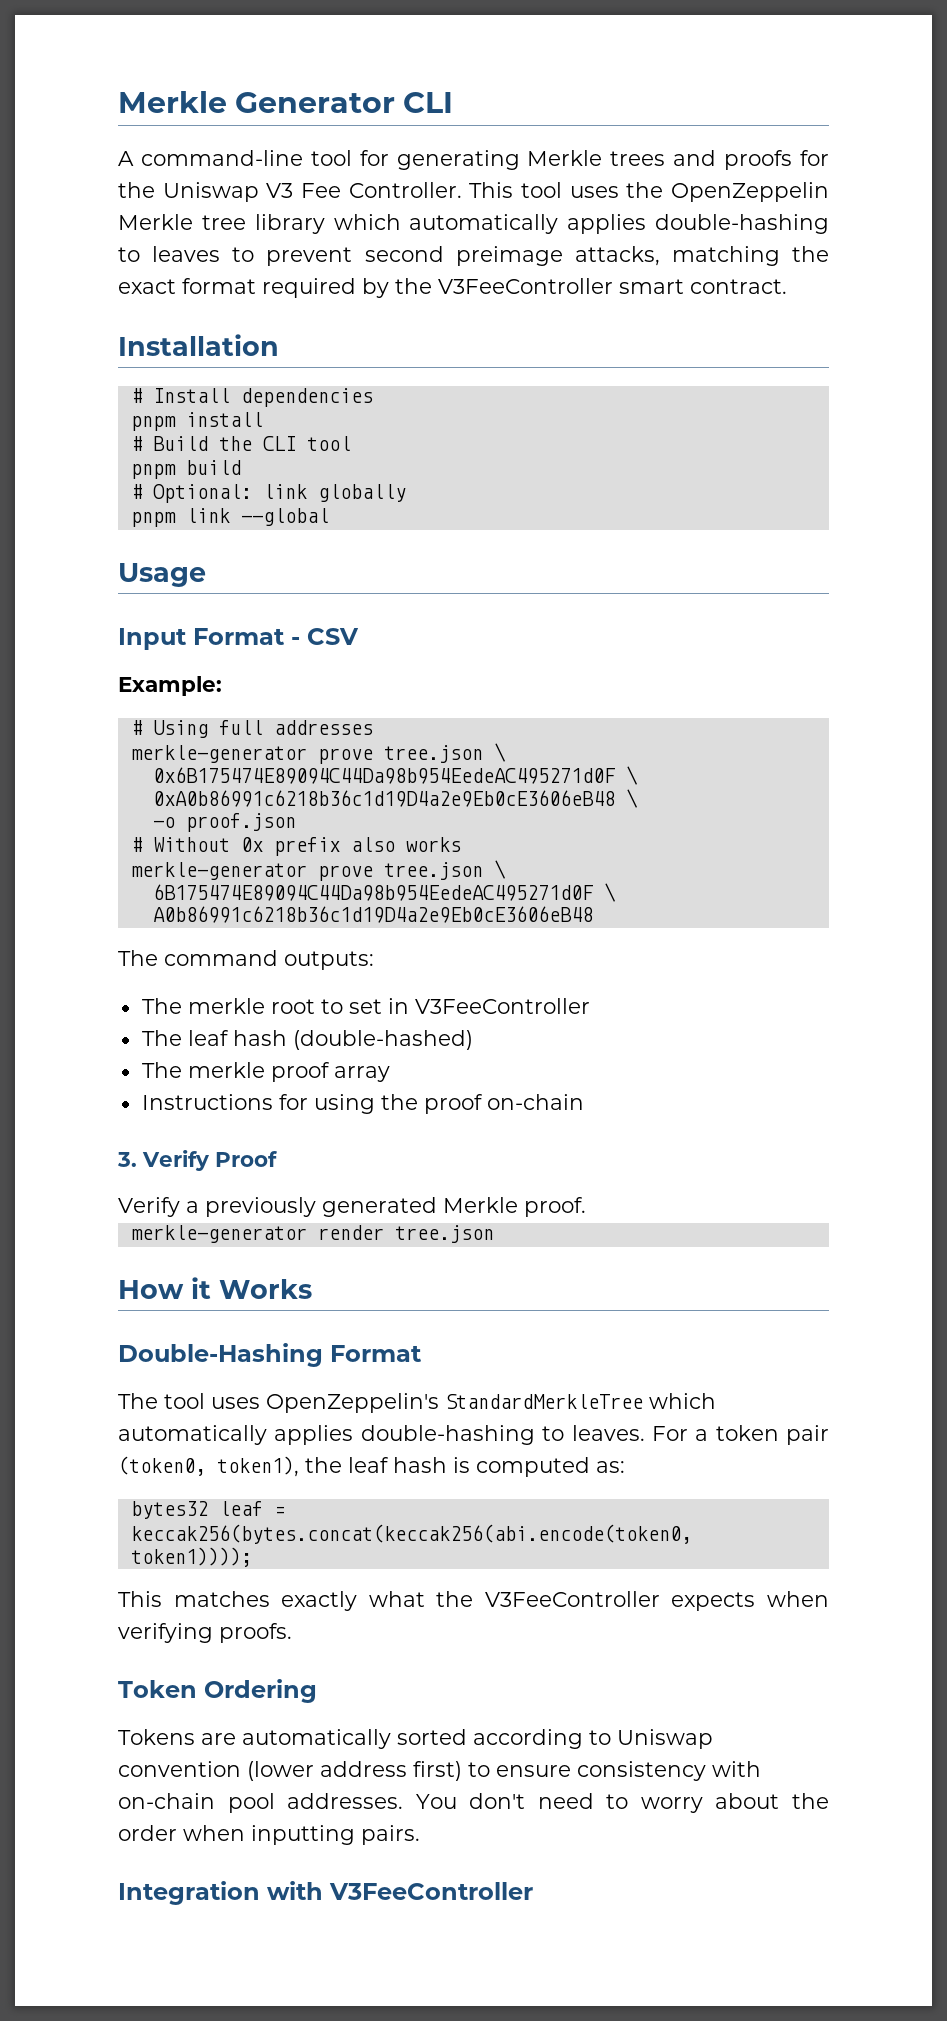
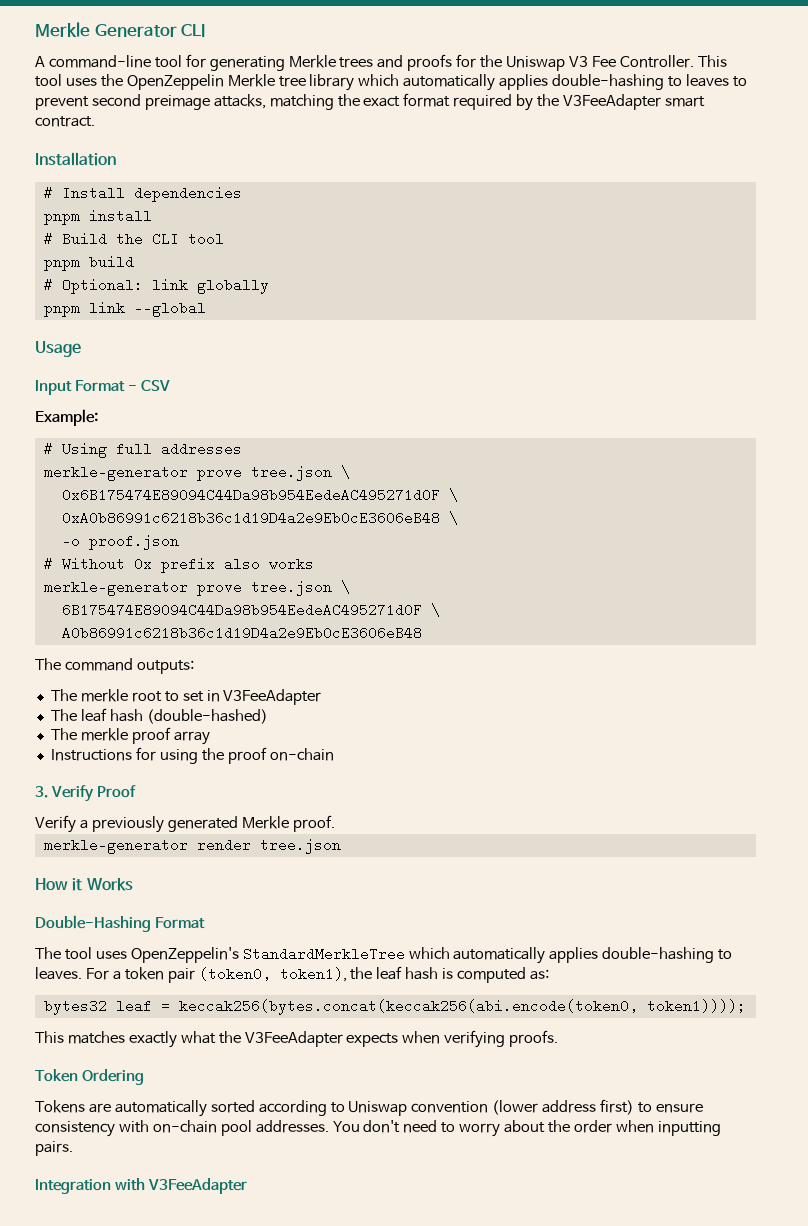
- This tool uses the OpenZeppelin Merkle tree library which automatically applies double-hashing to leaves to prevent second preimage attacks, matching the exact format required by the V3FeeController smart contract.
+ This tool uses the OpenZeppelin Merkle tree library which automatically applies double-hashing to leaves to prevent second preimage attacks, matching the exact format required by the V3FeeAdapter smart contract.
- The merkle root to set in V3FeeController
+ The merkle root to set in V3FeeAdapter
- This matches exactly what the V3FeeController expects when verifying proofs.
+ This matches exactly what the V3FeeAdapter expects when verifying proofs.
- Integration with V3FeeController
+ Integration with V3FeeAdapter

